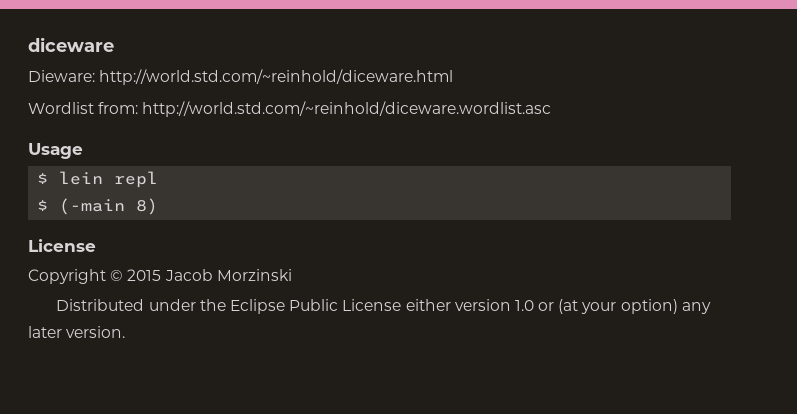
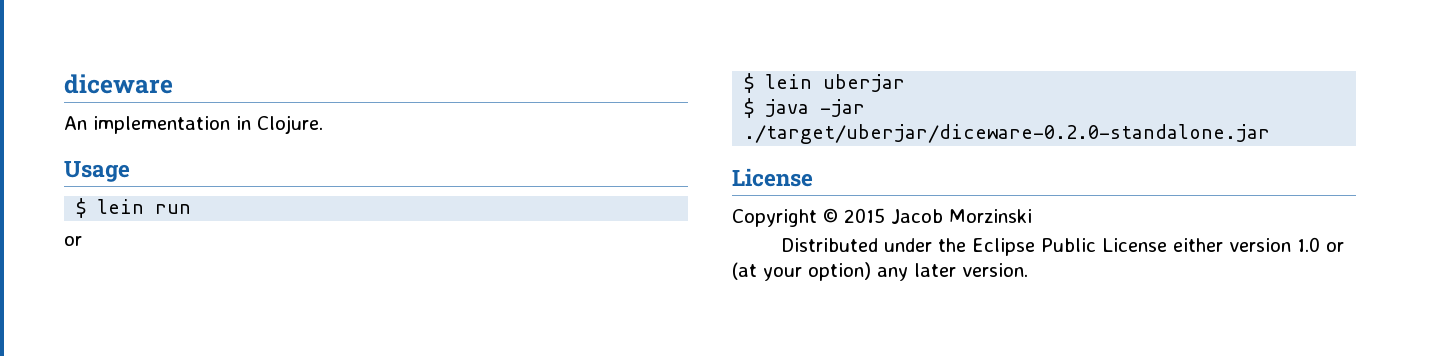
- Dieware: http://world.std.com/~reinhold/diceware.html
- Wordlist from: http://world.std.com/~reinhold/diceware.wordlist.asc
+ An implementation in Clojure.
- $ lein repl
- $ (-main 8)
+ $ lein run
+ or
+ $ lein uberjar
+ $ java -jar ./target/uberjar/diceware-0.2.0-standalone.jar

